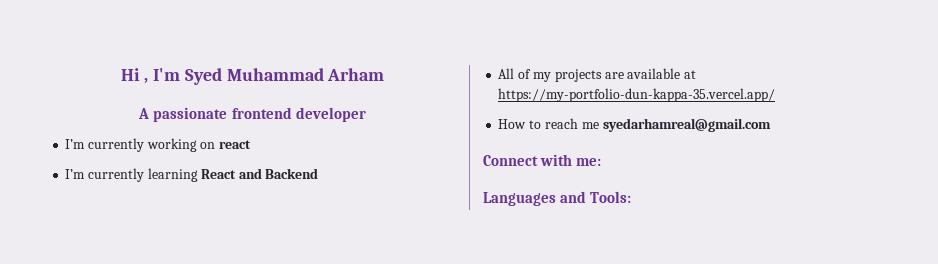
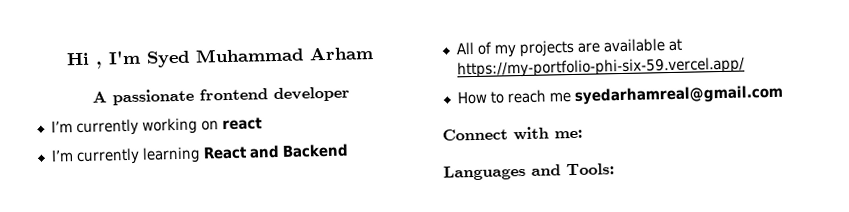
- All of my projects are available at https://my-portfolio-dun-kappa-35.vercel.app/
+ All of my projects are available at https://my-portfolio-phi-six-59.vercel.app/

